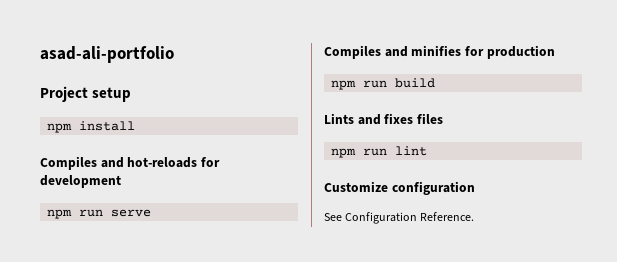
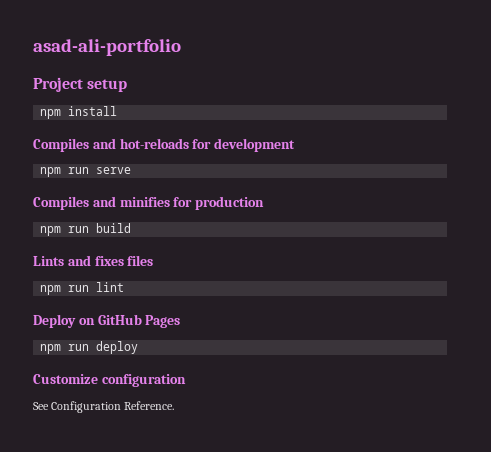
+ Deploy on GitHub Pages
+ npm run deploy

